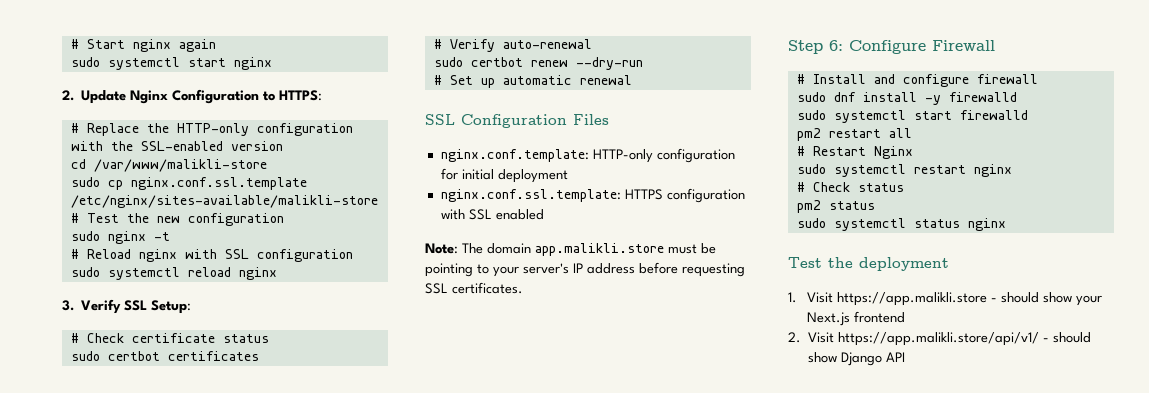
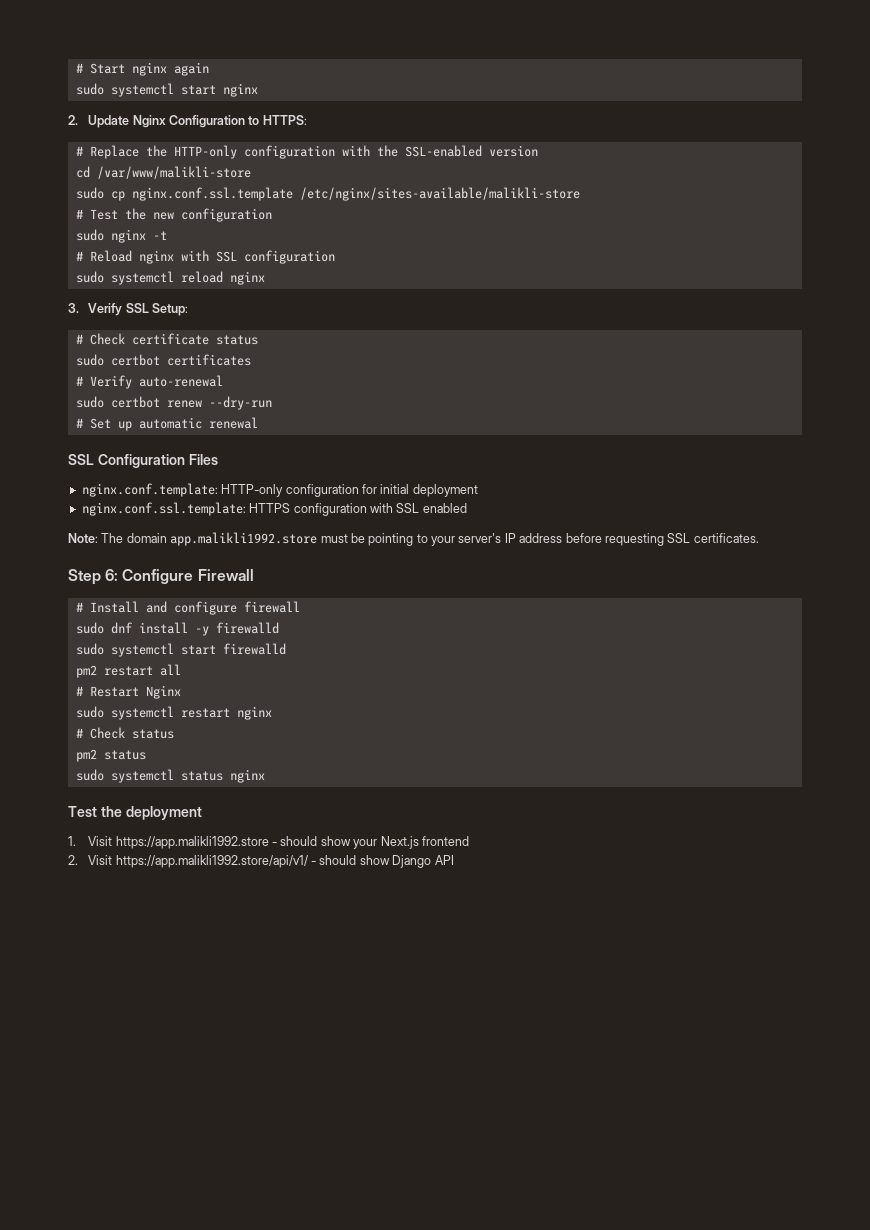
- Note: The domain app.malikli.store must be pointing to your server's IP address before requesting SSL certificates.
+ Note: The domain app.malikli1992.store must be pointing to your server's IP address before requesting SSL certificates.
- 1. Visit https://app.malikli.store - should show your Next.js frontend
+ 1. Visit https://app.malikli1992.store - should show your Next.js frontend
- 2. Visit https://app.malikli.store/api/v1/ - should show Django API
+ 2. Visit https://app.malikli1992.store/api/v1/ - should show Django API

